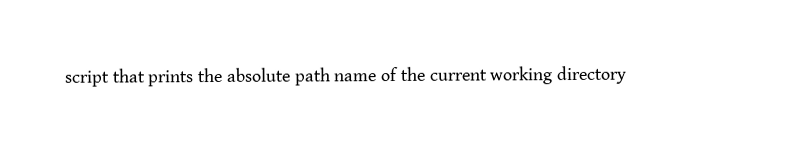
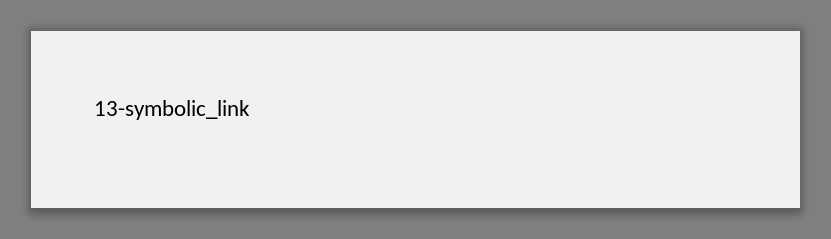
- script that prints the absolute path name of the current working directory
+ 13-symbolic_link

